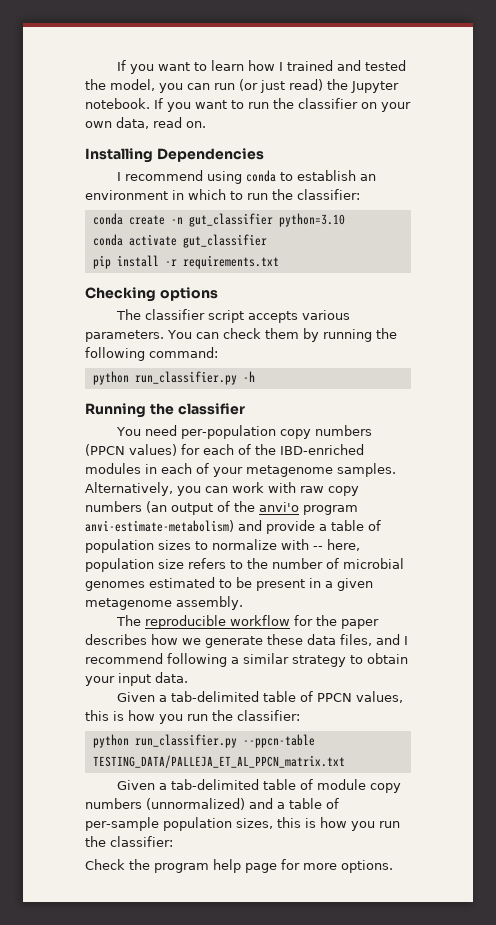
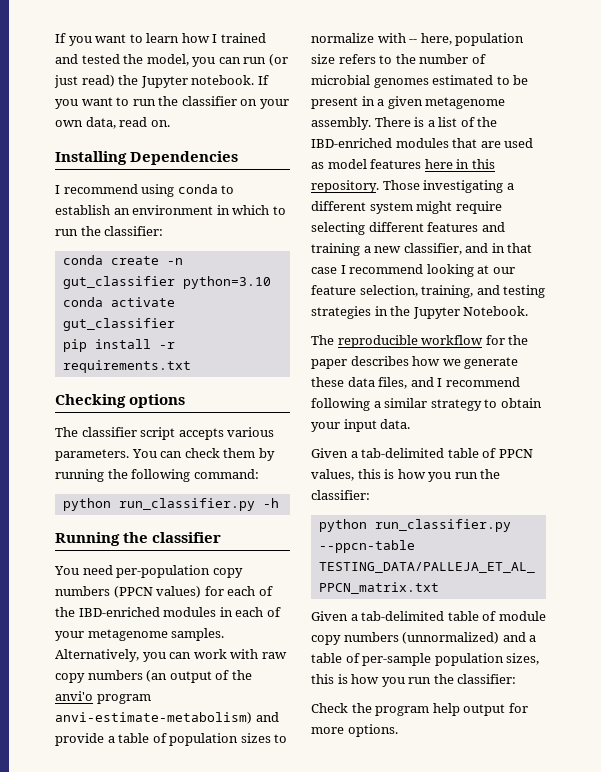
+ There is a list of the IBD-enriched modules that are used as model features here in this repository. Those investigating a different system might require selecting different features and training a new classifier, and in that case I recommend looking at our feature selection, training, and testing strategies in the Jupyter Notebook.
- Check the program help page for more options.
+ Check the program help output for more options.

